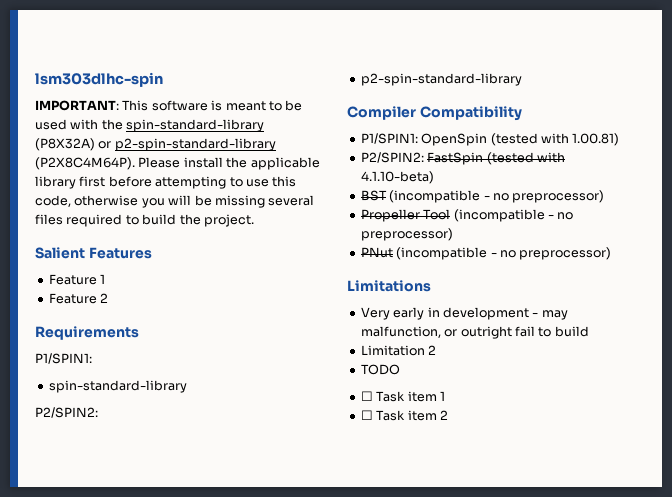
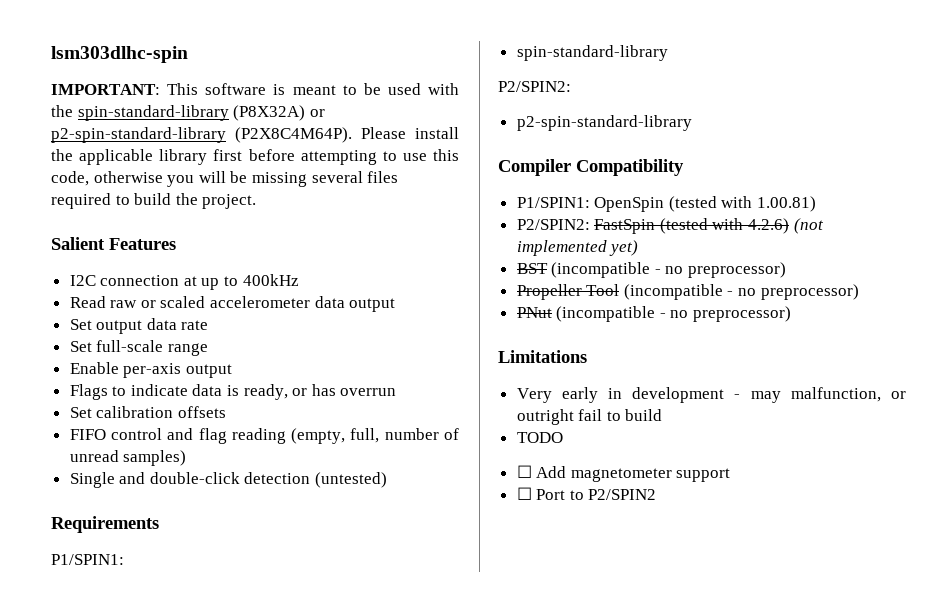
- Feature 1
- Feature 2
+ I2C connection at up to 400kHz
+ Read raw or scaled accelerometer data output
+ Set output data rate
+ Set full-scale range
+ Enable per-axis output
+ Flags to indicate data is ready, or has overrun
+ Set calibration offsets
+ FIFO control and flag reading (empty, full, number of unread samples)
+ Single and double-click detection (untested)
- P2/SPIN2: FastSpin (tested with 4.1.10-beta)
+ P2/SPIN2: FastSpin (tested with 4.2.6) (not implemented yet)
- Limitation 2
- ☐ Task item 1
- ☐ Task item 2
+ ☐ Add magnetometer support
+ ☐ Port to P2/SPIN2

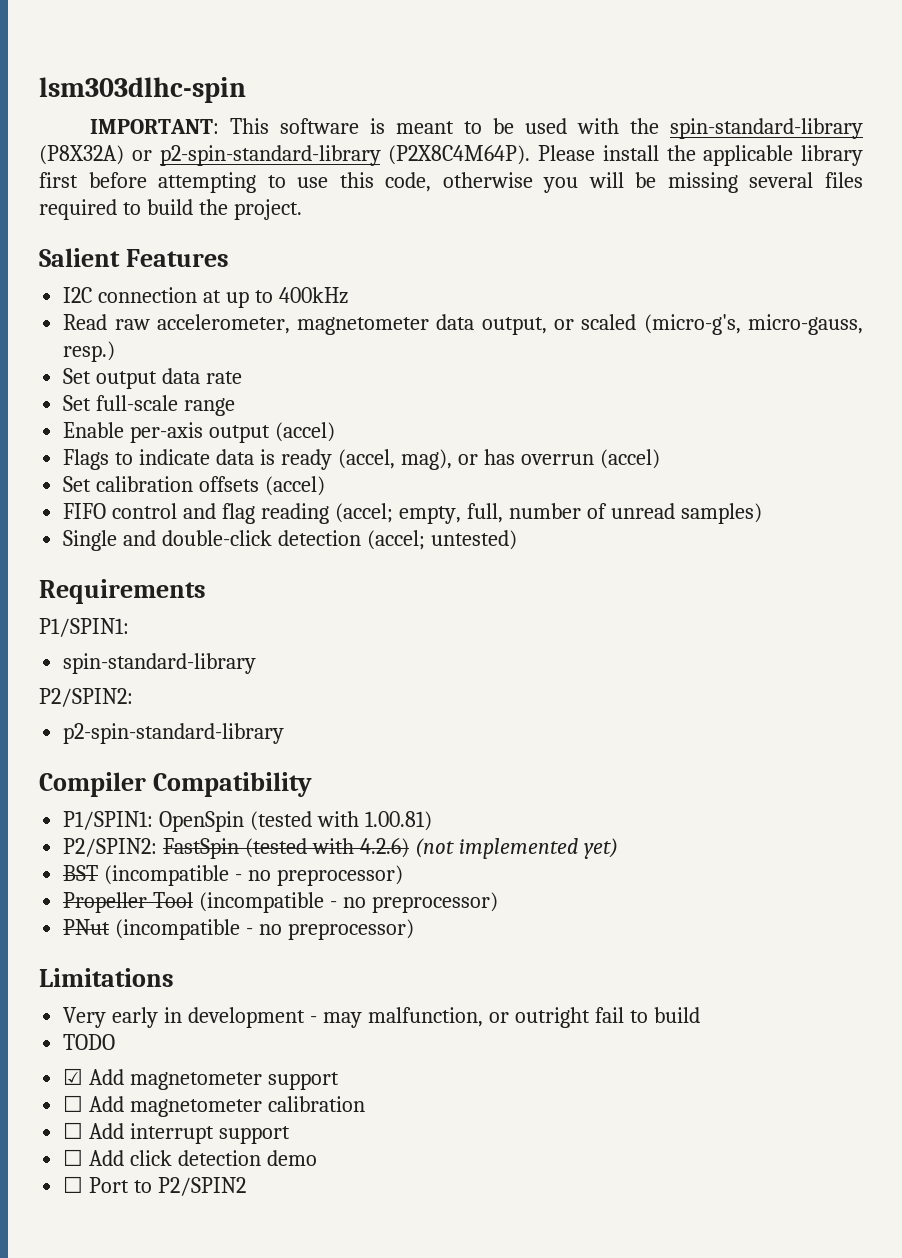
- Read raw or scaled accelerometer data output
+ Read raw accelerometer, magnetometer data output, or scaled (micro-g's, micro-gauss, resp.)
- Enable per-axis output
+ Enable per-axis output (accel)
- Flags to indicate data is ready, or has overrun
+ Flags to indicate data is ready (accel, mag), or has overrun (accel)
- Set calibration offsets
+ Set calibration offsets (accel)
- FIFO control and flag reading (empty, full, number of unread samples)
+ FIFO control and flag reading (accel; empty, full, number of unread samples)
- Single and double-click detection (untested)
+ Single and double-click detection (accel; untested)
- ☐ Add magnetometer support
+ ☑ Add magnetometer support
+ ☐ Add magnetometer calibration
+ ☐ Add interrupt support
+ ☐ Add click detection demo

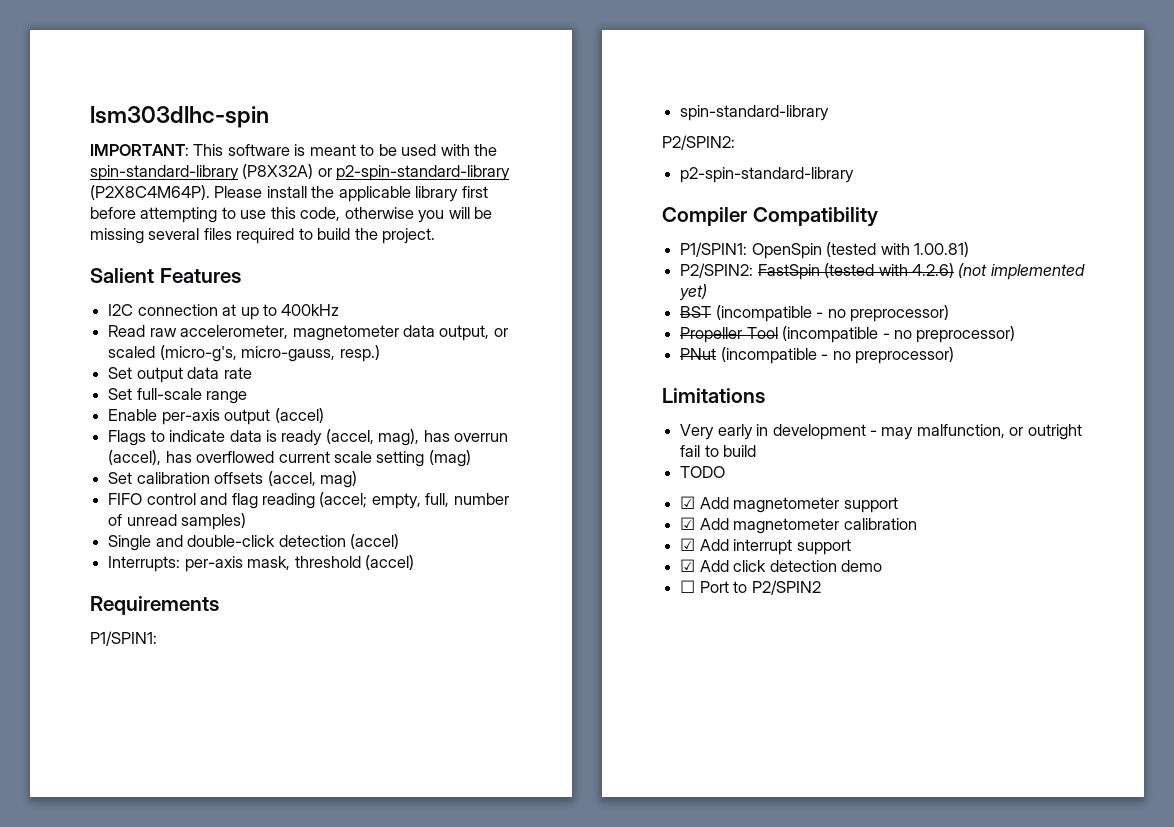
- Flags to indicate data is ready (accel, mag), or has overrun (accel)
+ Flags to indicate data is ready (accel, mag), has overrun (accel), has overflowed current scale setting (mag)
- Set calibration offsets (accel)
+ Set calibration offsets (accel, mag)
- Single and double-click detection (accel; untested)
+ Single and double-click detection (accel)
+ Interrupts: per-axis mask, threshold (accel)
- ☐ Add magnetometer calibration
+ ☑ Add magnetometer calibration
- ☐ Add interrupt support
+ ☑ Add interrupt support
- ☐ Add click detection demo
+ ☑ Add click detection demo

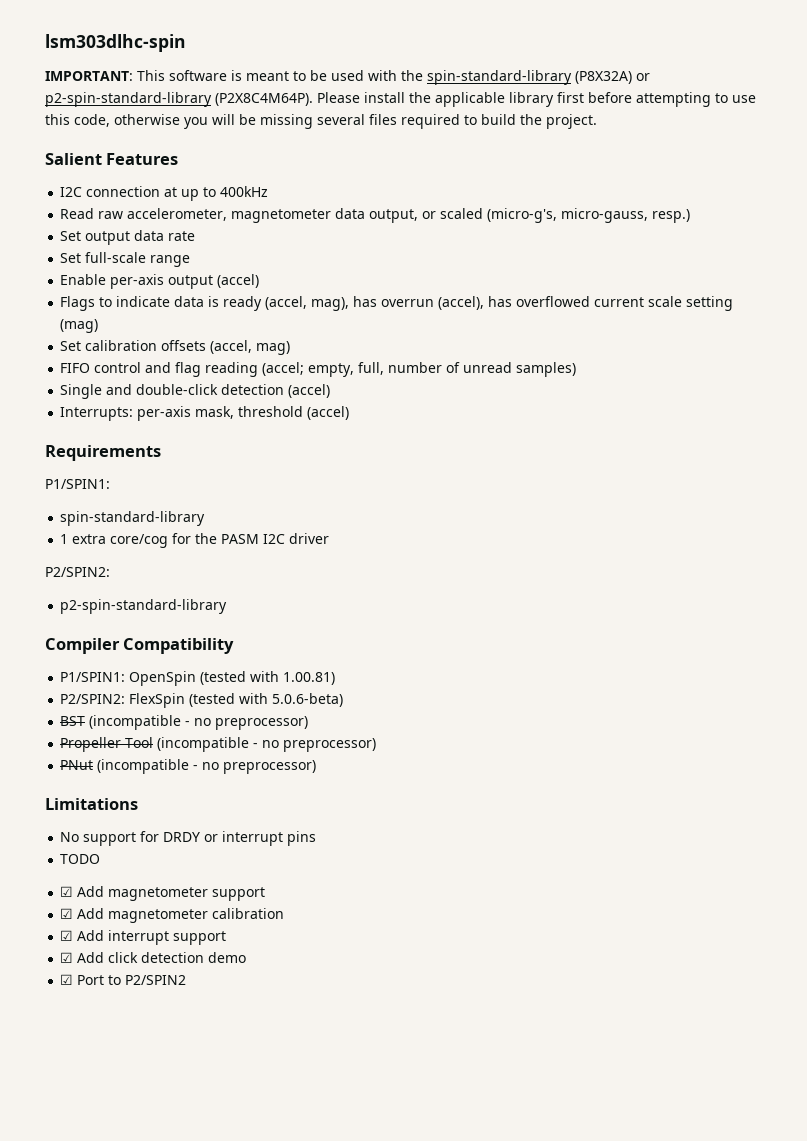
+ 1 extra core/cog for the PASM I2C driver
- P2/SPIN2: FastSpin (tested with 4.2.6) (not implemented yet)
+ P2/SPIN2: FlexSpin (tested with 5.0.6-beta)
- Very early in development - may malfunction, or outright fail to build
+ No support for DRDY or interrupt pins
- ☐ Port to P2/SPIN2
+ ☑ Port to P2/SPIN2

